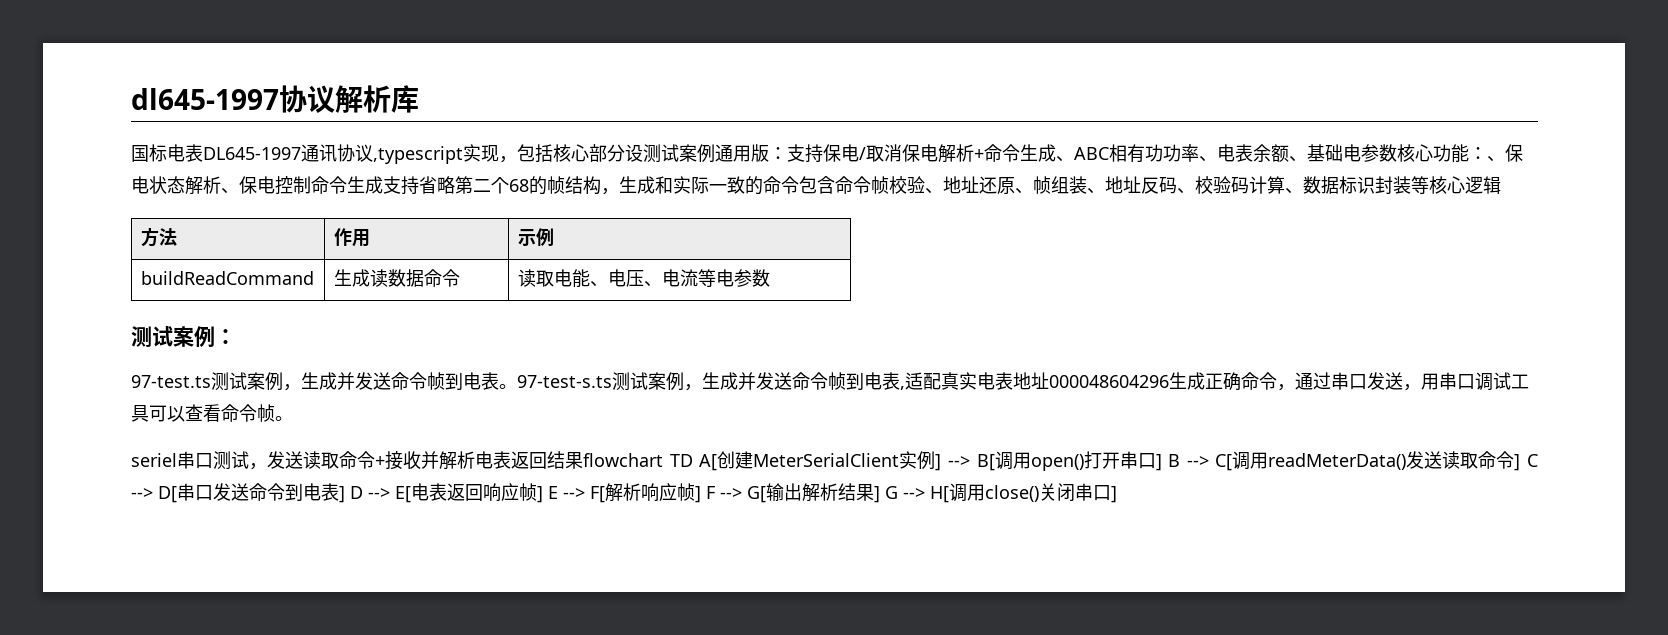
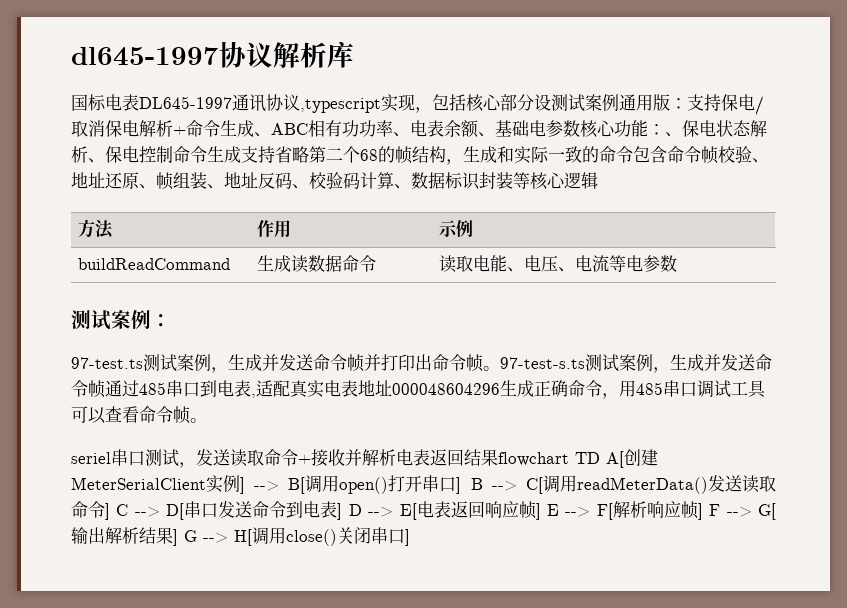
- 97-test.ts测试案例，生成并发送命令帧到电表。
+ 97-test.ts测试案例，生成并发送命令帧并打印出命令帧。
- 97-test-s.ts测试案例，生成并发送命令帧到电表,适配真实电表地址000048604296生成正确命令，通过串口发送，用串口调试工具可以查看命令帧。
+ 97-test-s.ts测试案例，生成并发送命令帧通过485串口到电表,适配真实电表地址000048604296生成正确命令，用485串口调试工具可以查看命令帧。

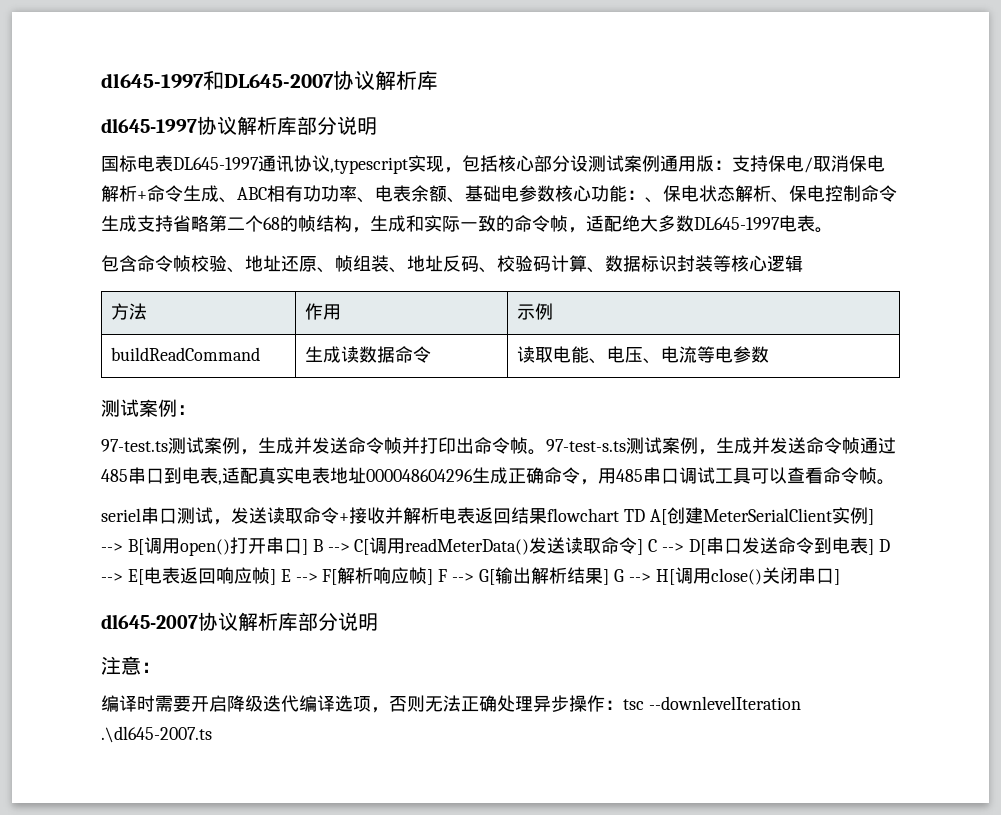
- dl645-1997协议解析库
+ dl645-1997和DL645-2007协议解析库
+ dl645-1997协议解析库部分说明
- 、保电状态解析、保电控制命令生成支持省略第二个68的帧结构，生成和实际一致的命令包含命令帧校验、地址还原、帧组装、地址反码、校验码计算、数据标识封装等核心逻辑
+ 、保电状态解析、保电控制命令生成支持省略第二个68的帧结构，生成和实际一致的命令帧，适配绝大多数DL645-1997电表。
+ 包含命令帧校验、地址还原、帧组装、地址反码、校验码计算、数据标识封装等核心逻辑
+ dl645-2007协议解析库部分说明
+ 注意：
+ 编译时需要开启降级迭代编译选项，否则无法正确处理异步操作：tsc --downlevelIteration .\dl645-2007.ts

